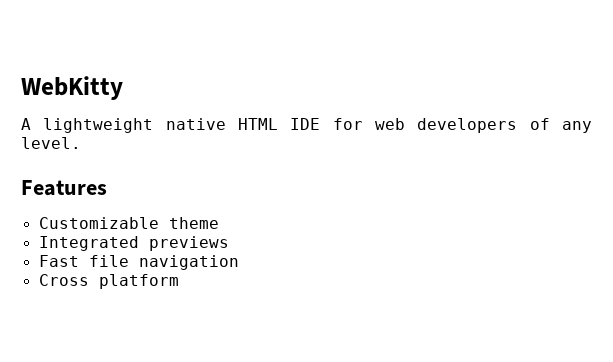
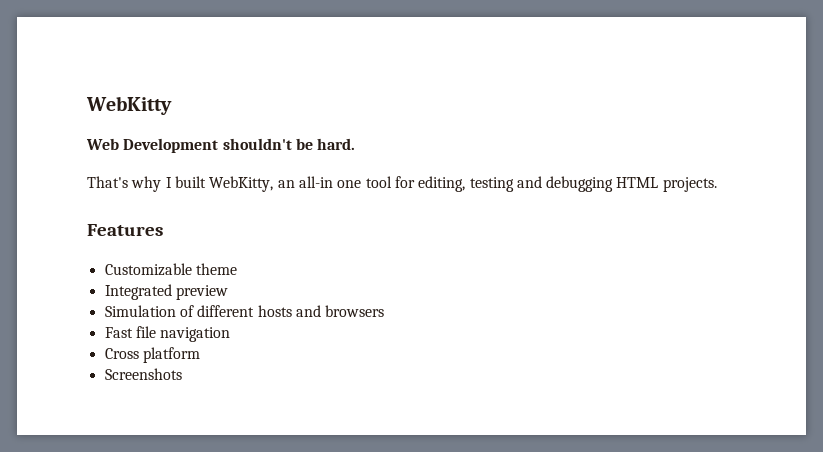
- A lightweight native HTML IDE for web developers of any level.
+ Web Development shouldn't be hard.
+ That's why I built WebKitty, an all-in one tool for editing, testing and debugging HTML projects.
  Features
  Customizable theme
- Integrated previews
+ Integrated preview
+ Simulation of different hosts and browsers
+ Screenshots

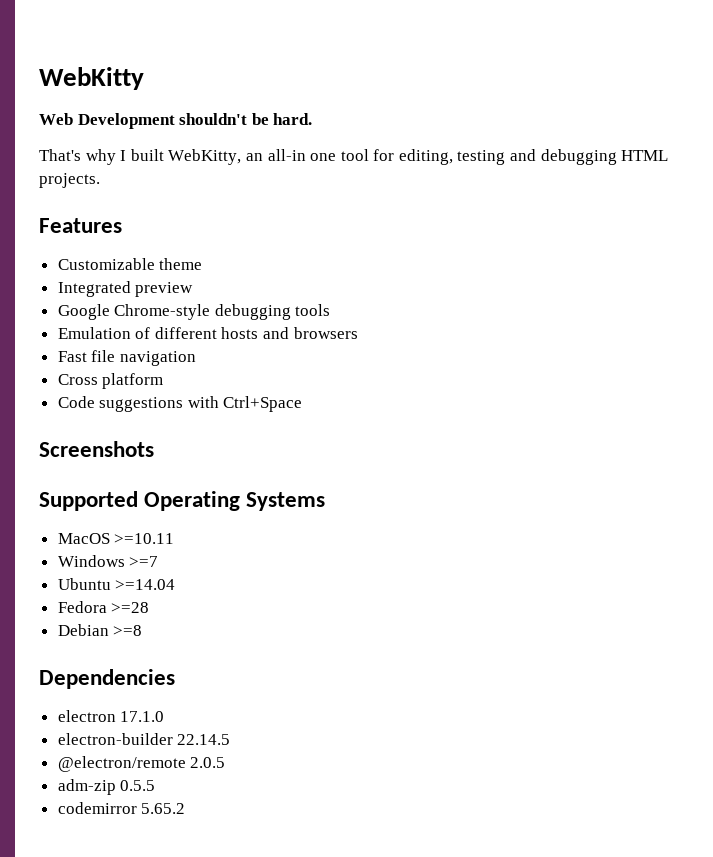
- Simulation of different hosts and browsers
+ Google Chrome-style debugging tools
+ Emulation of different hosts and browsers
+ Code suggestions with Ctrl+Space
  Screenshots
+ Supported Operating Systems
+ MacOS >=10.11
+ Windows >=7
+ Ubuntu >=14.04
+ Fedora >=28
+ Debian >=8
+ Dependencies
+ electron 17.1.0
+ electron-builder 22.14.5
+ @electron/remote 2.0.5
+ adm-zip 0.5.5
+ codemirror 5.65.2

